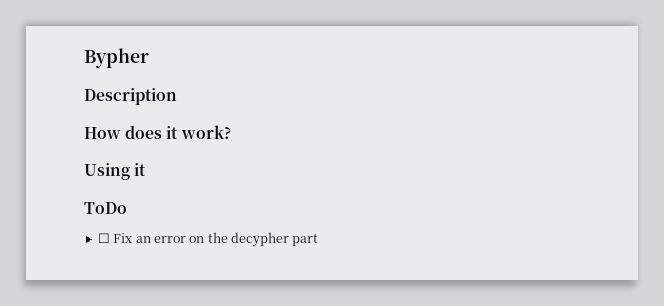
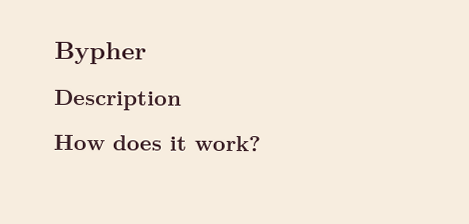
- Using it
- ToDo
- ☐ Fix an error on the decypher part

